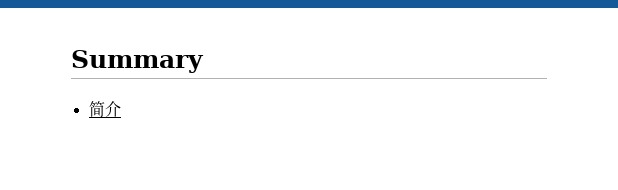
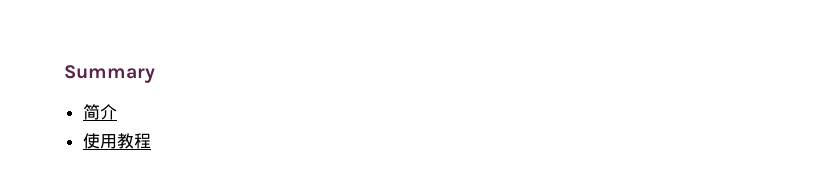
+ 使用教程

